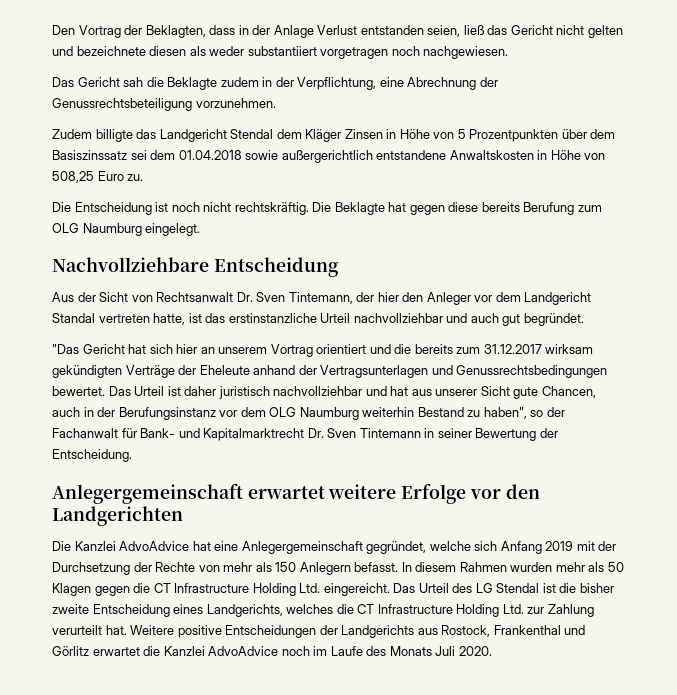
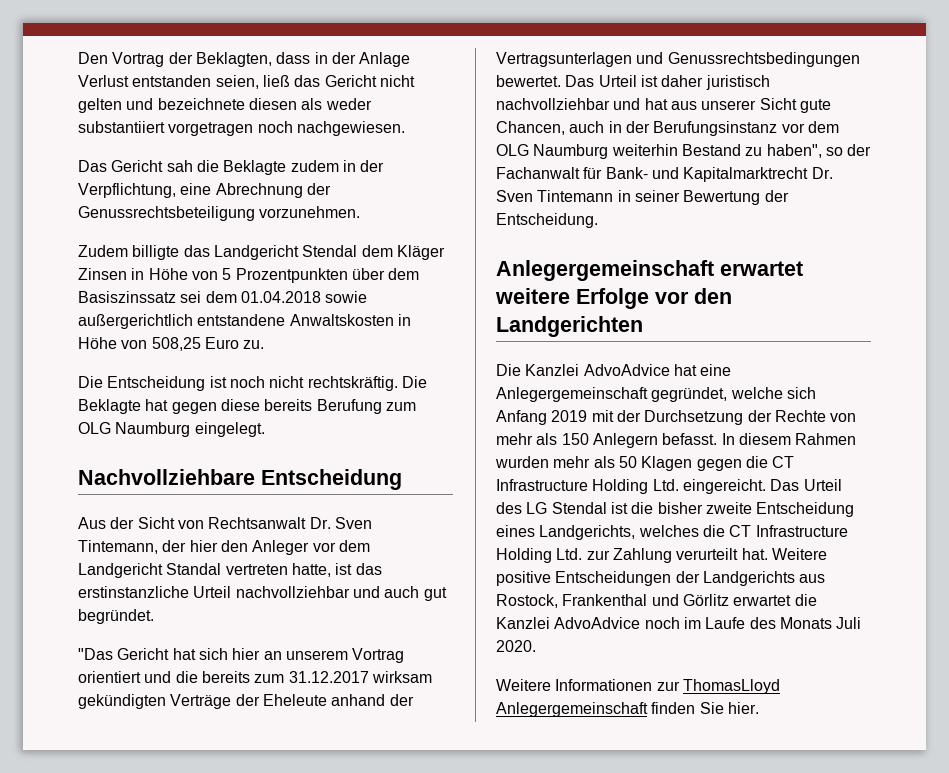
+ Weitere Informationen zur ThomasLloyd Anlegergemeinschaft finden Sie hier.

